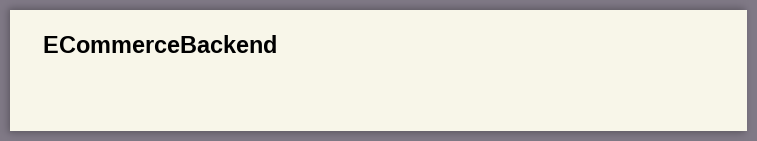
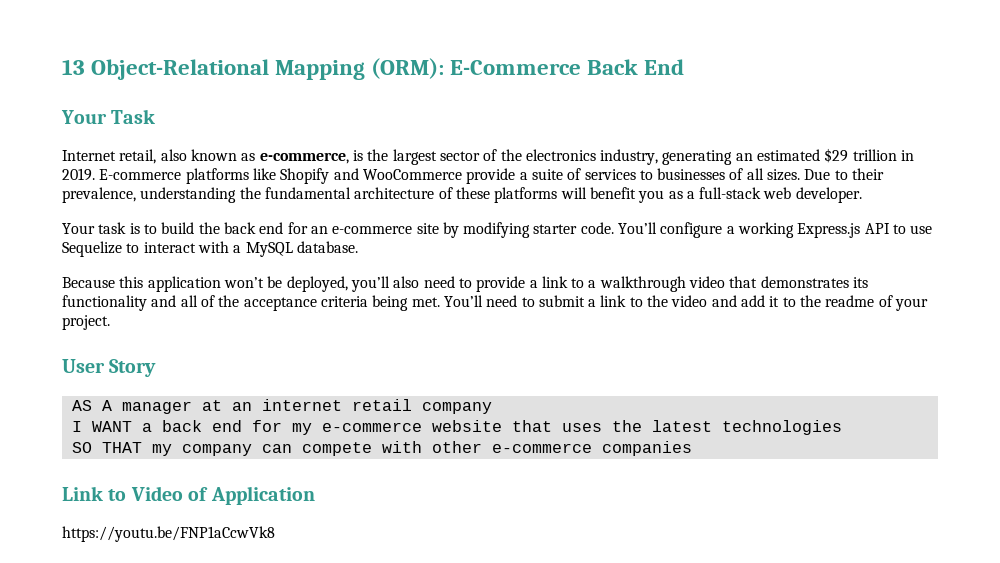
- ECommerceBackend
+ 13 Object-Relational Mapping (ORM): E-Commerce Back End
+ Your Task
+ Internet retail, also known as e-commerce, is the largest sector of the electronics industry, generating an estimated $29 trillion in 2019. E-commerce platforms like Shopify and WooCommerce provide a suite of services to businesses of all sizes. Due to their prevalence, understanding the fundamental architecture of these platforms will benefit you as a full-stack web developer.
+ Your task is to build the back end for an e-commerce site by modifying starter code. You’ll configure a working Express.js API to use Sequelize to interact with a MySQL database.
+ Because this application won’t be deployed, you’ll also need to provide a link to a walkthrough video that demonstrates its functionality and all of the acceptance criteria being met. You’ll need to submit a link to the video and add it to the readme of your project.
+ User Story
+ AS A manager at an internet retail company
+ I WANT a back end for my e-commerce website that uses the latest technologies
+ SO THAT my company can compete with other e-commerce companies
+ Link to Video of Application
+ https://youtu.be/FNP1aCcwVk8

